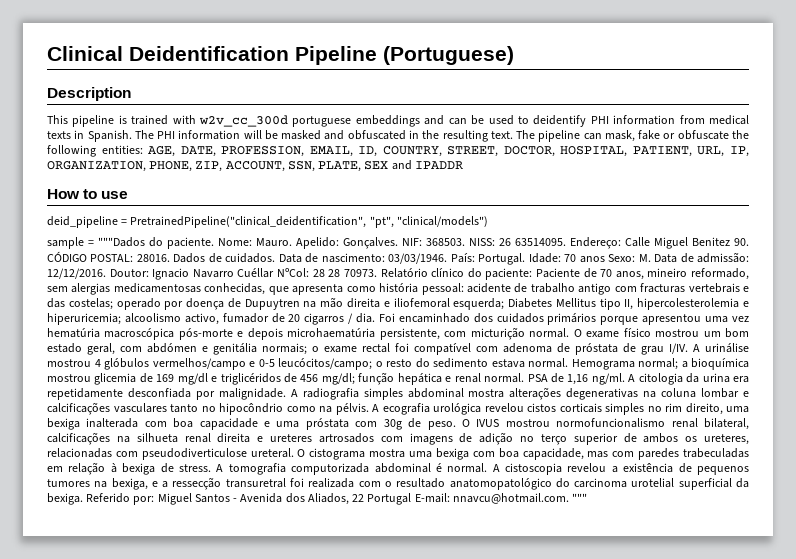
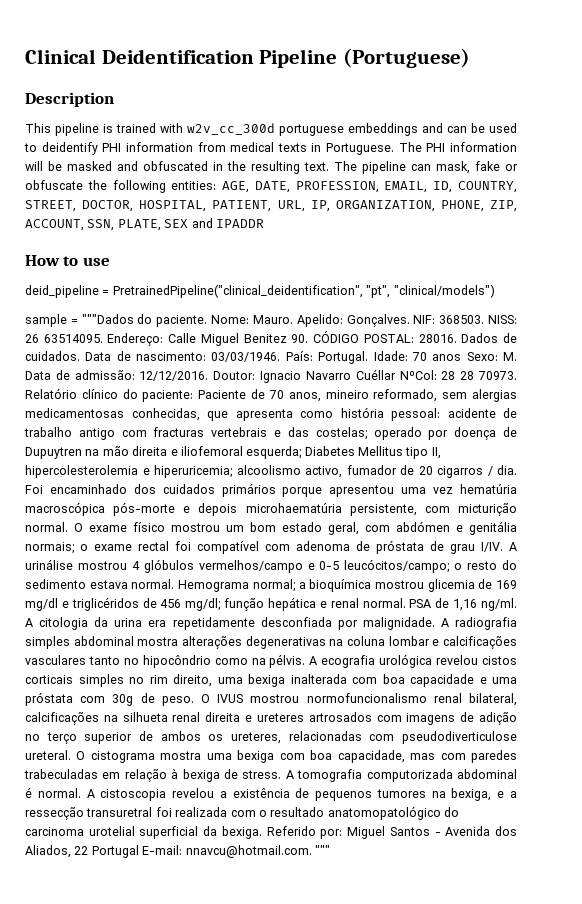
- This pipeline is trained with w2v_cc_300d portuguese embeddings and can be used to deidentify PHI information from medical texts in Spanish.
+ This pipeline is trained with w2v_cc_300d portuguese embeddings and can be used to deidentify PHI information from medical texts in Portuguese.

